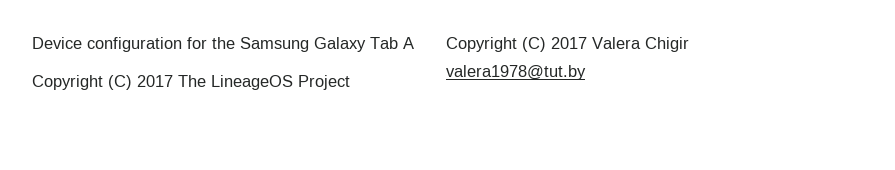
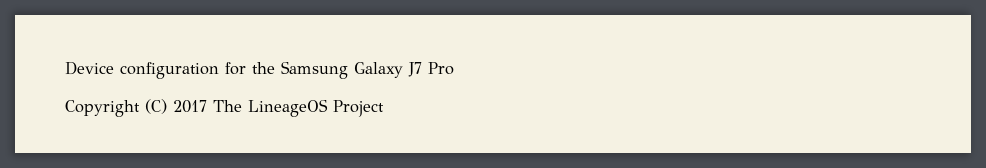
- Device configuration for the Samsung Galaxy Tab A
+ Device configuration for the Samsung Galaxy J7 Pro
- Copyright (C) 2017 The LineageOS Project Copyright (C) 2017 Valera Chigir valera1978@tut.by
+ Copyright (C) 2017 The LineageOS Project

